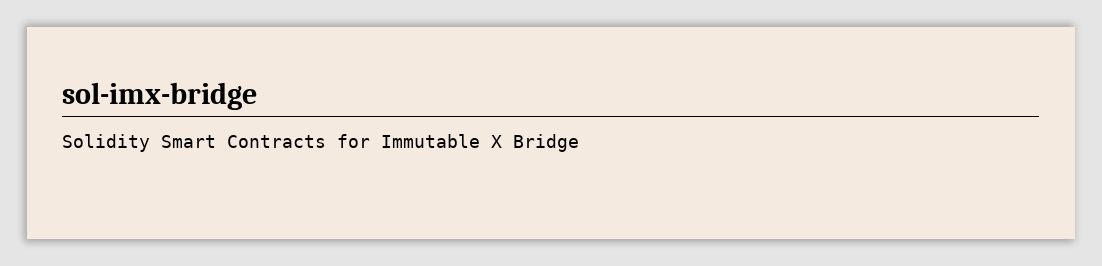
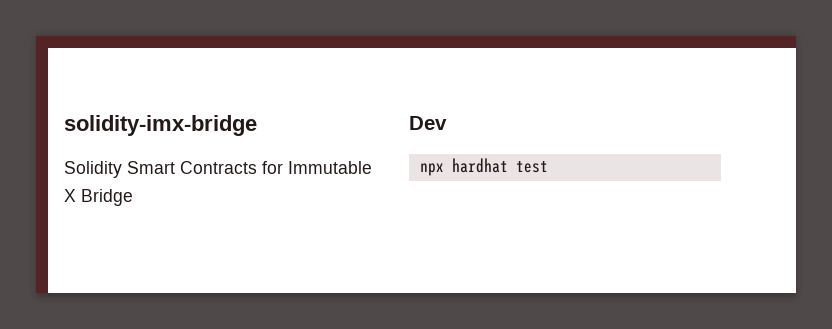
- sol-imx-bridge
+ solidity-imx-bridge
+ Dev
+ npx hardhat test

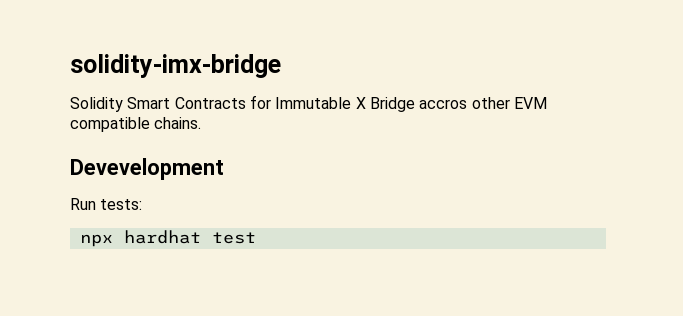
- Solidity Smart Contracts for Immutable X Bridge
- Dev
+ Solidity Smart Contracts for Immutable X Bridge accros other EVM compatible chains.
+ Devevelopment
+ Run tests:

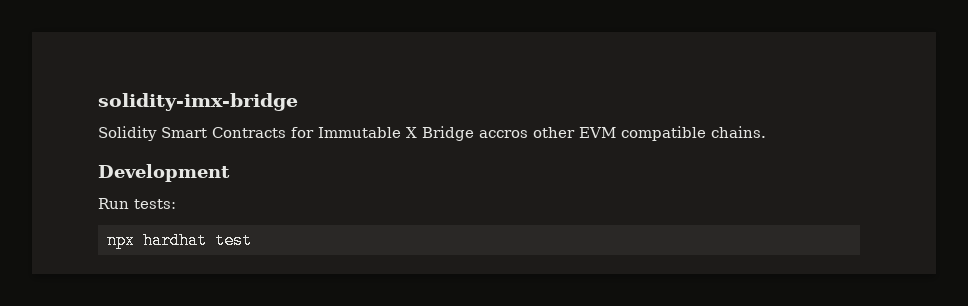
- Devevelopment
+ Development

